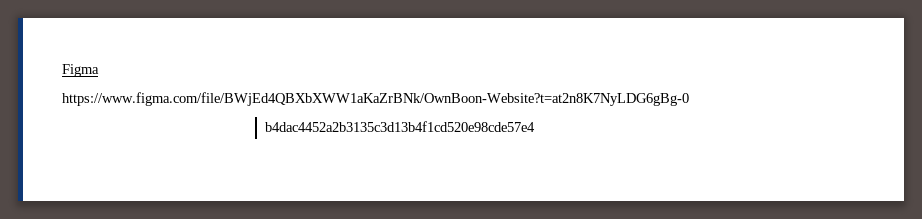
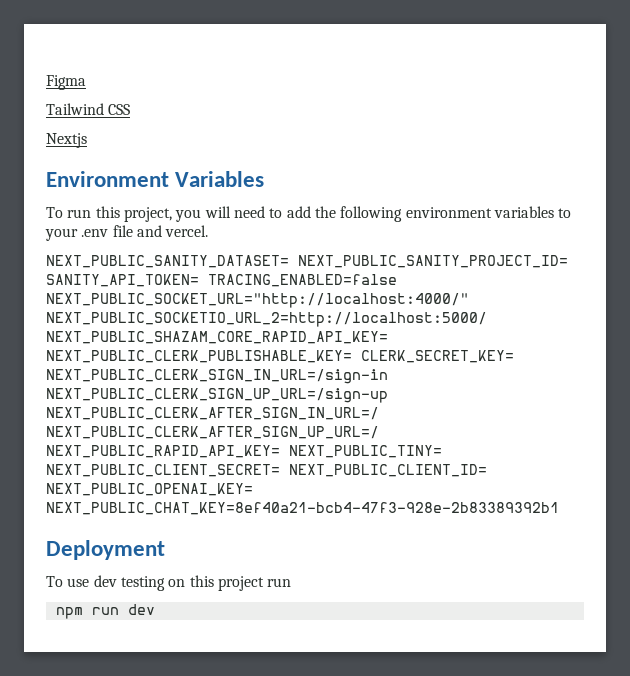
- https://www.figma.com/file/BWjEd4QBXbXWW1aKaZrBNk/OwnBoon-Website?t=at2n8K7NyLDG6gBg-0
- b4dac4452a2b3135c3d13b4f1cd520e98cde57e4
+ Tailwind CSS
+ Nextjs
+ Environment Variables
+ To run this project, you will need to add the following environment variables to your .env file and vercel.
+ NEXT_PUBLIC_SANITY_DATASET= NEXT_PUBLIC_SANITY_PROJECT_ID= SANITY_API_TOKEN= TRACING_ENABLED=false NEXT_PUBLIC_SOCKET_URL="http://localhost:4000/" NEXT_PUBLIC_SOCKETIO_URL_2=http://localhost:5000/ NEXT_PUBLIC_SHAZAM_CORE_RAPID_API_KEY= NEXT_PUBLIC_CLERK_PUBLISHABLE_KEY= CLERK_SECRET_KEY= NEXT_PUBLIC_CLERK_SIGN_IN_URL=/sign-in NEXT_PUBLIC_CLERK_SIGN_UP_URL=/sign-up NEXT_PUBLIC_CLERK_AFTER_SIGN_IN_URL=/ NEXT_PUBLIC_CLERK_AFTER_SIGN_UP_URL=/ NEXT_PUBLIC_RAPID_API_KEY= NEXT_PUBLIC_TINY= NEXT_PUBLIC_CLIENT_SECRET= NEXT_PUBLIC_CLIENT_ID= NEXT_PUBLIC_OPENAI_KEY= NEXT_PUBLIC_CHAT_KEY=8ef40a21-bcb4-47f3-928e-2b83389392b1
+ Deployment
+ To use dev testing on this project run
+ npm run dev

